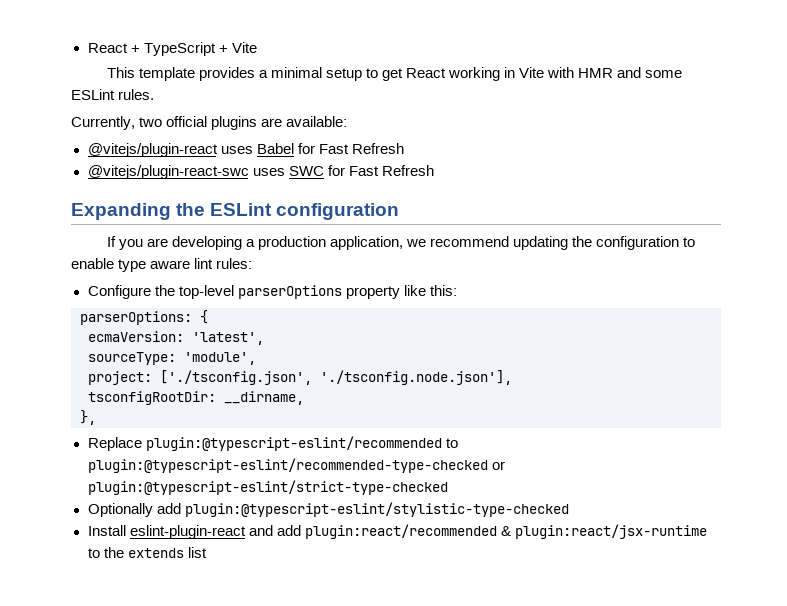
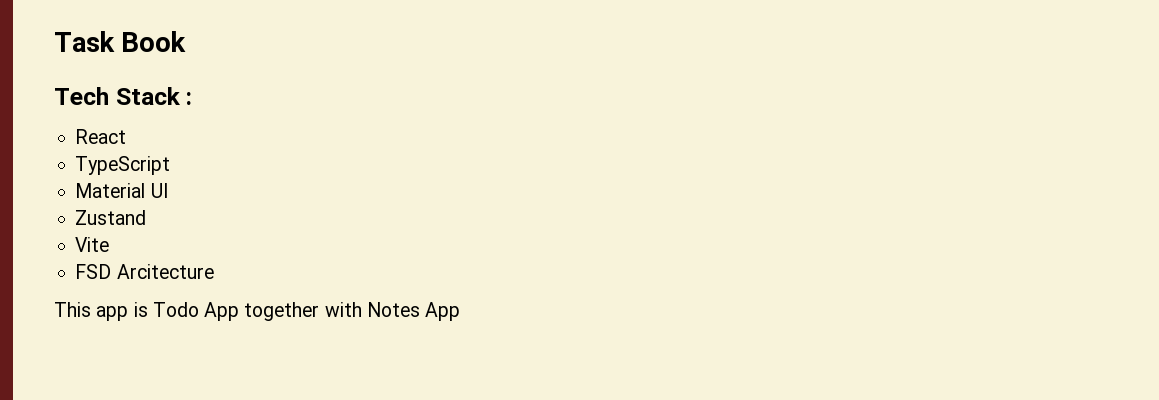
- React + TypeScript + Vite
+ Task Book
+ Tech Stack :
+ React
+ TypeScript
+ Material UI
+ Zustand
+ Vite
+ FSD Arcitecture
- This template provides a minimal setup to get React working in Vite with HMR and some ESLint rules.
- Currently, two official plugins are available:
- @vitejs/plugin-react uses Babel for Fast Refresh
- @vitejs/plugin-react-swc uses SWC for Fast Refresh
- Expanding the ESLint configuration
- If you are developing a production application, we recommend updating the configuration to enable type aware lint rules:
- Configure the top-level parserOptions property like this:
- parserOptions: {
- ecmaVersion: 'latest',
- sourceType: 'module',
- project: ['./tsconfig.json', './tsconfig.node.json'],
- tsconfigRootDir: __dirname,
- },
- Replace plugin:@typescript-eslint/recommended to plugin:@typescript-eslint/recommended-type-checked or plugin:@typescript-eslint/strict-type-checked
- Optionally add plugin:@typescript-eslint/stylistic-type-checked
- Install eslint-plugin-react and add plugin:react/recommended & plugin:react/jsx-runtime to the extends list
+ This app is Todo App together with Notes App

